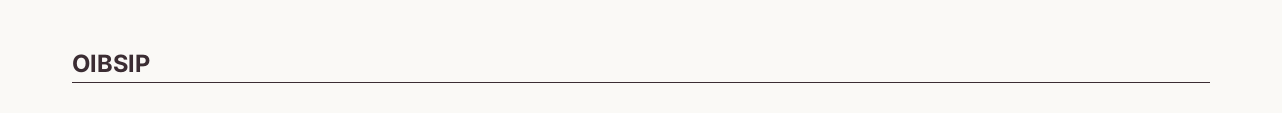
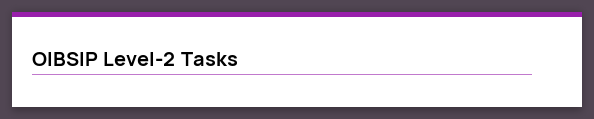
- OIBSIP
+ OIBSIP Level-2 Tasks

